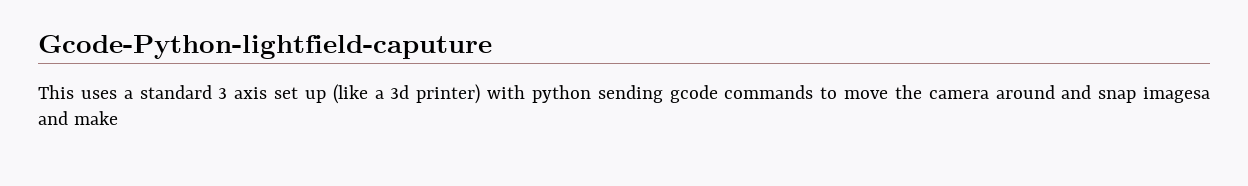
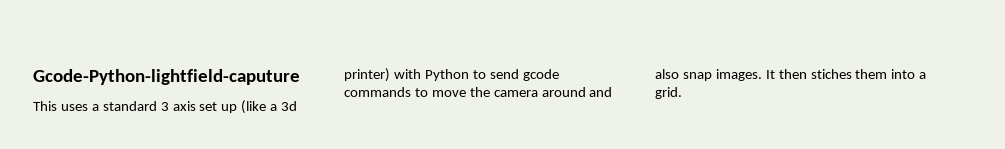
- This uses a standard 3 axis set up (like a 3d printer) with python sending gcode commands to move the camera around and snap imagesa and make
+ This uses a standard 3 axis set up (like a 3d printer) with Python to send gcode commands to move the camera around and also snap images. It then stiches them into a grid.

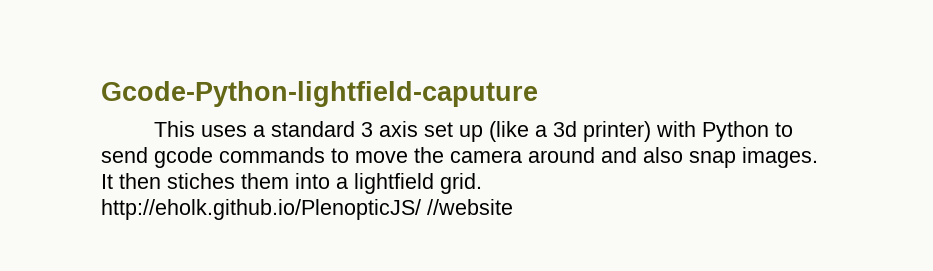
- It then stiches them into a grid.
+ It then stiches them into a lightfield grid.
+ http://eholk.github.io/PlenopticJS/ //website

